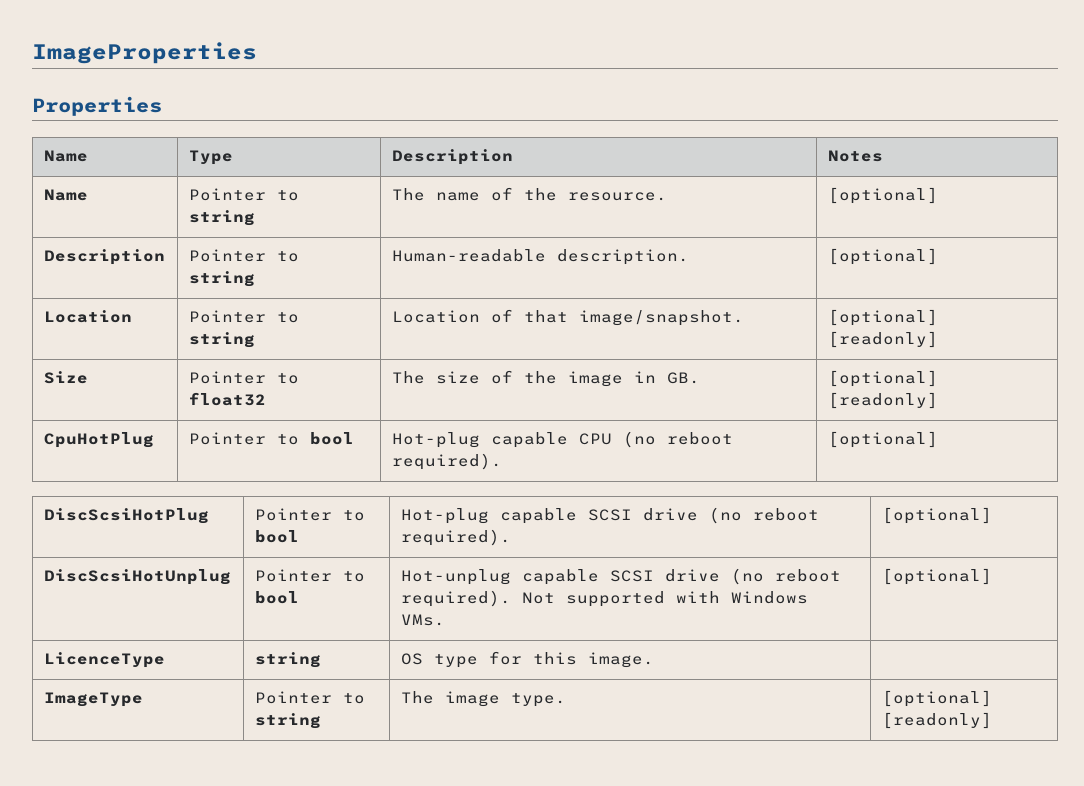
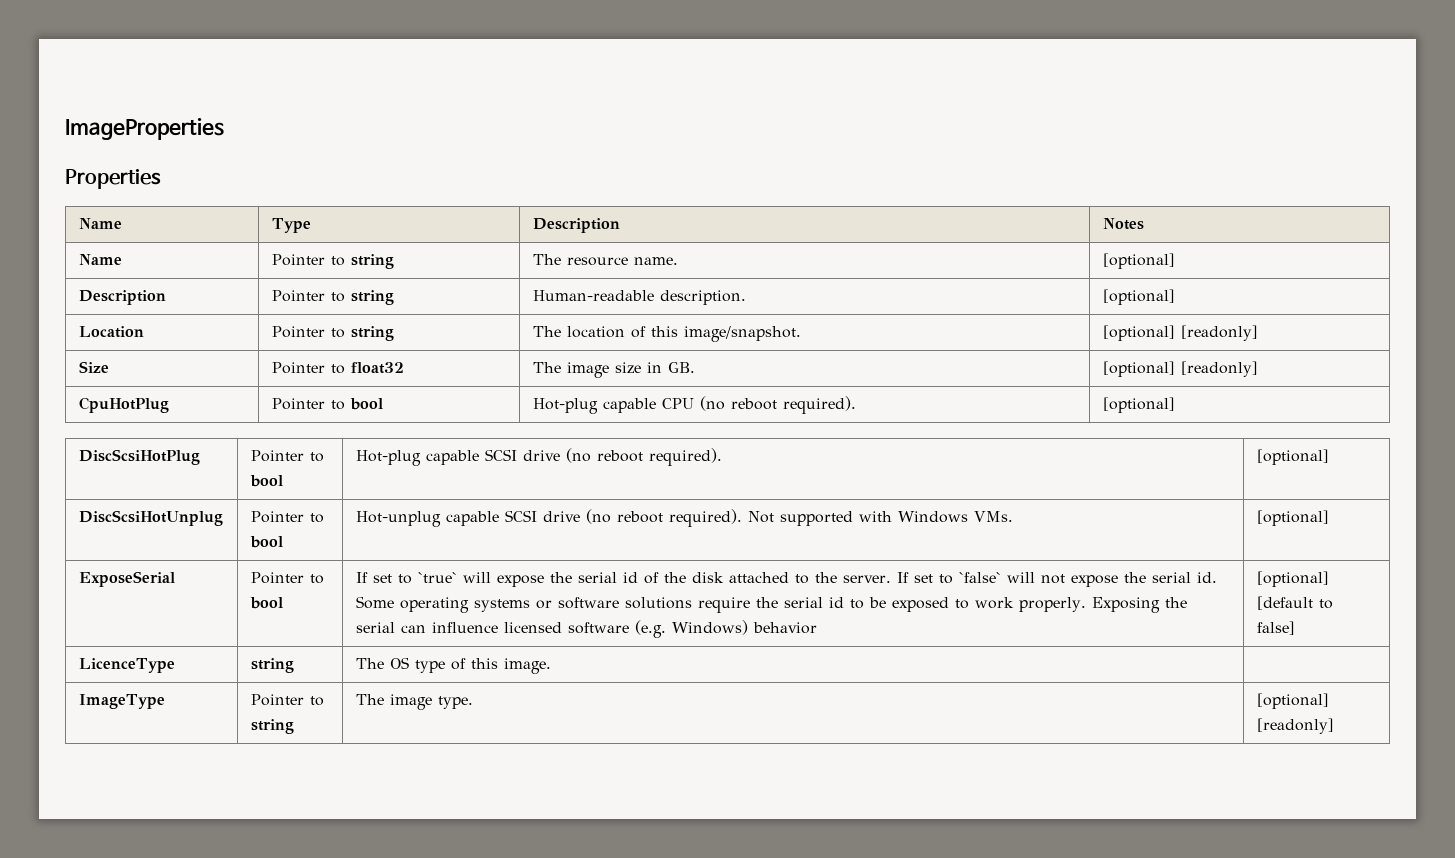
- Name | Pointer to string | The name of the resource. | [optional]
+ Name | Pointer to string | The resource name. | [optional]
- Location | Pointer to string | Location of that image/snapshot. | [optional] [readonly]
+ Location | Pointer to string | The location of this image/snapshot. | [optional] [readonly]
- Size | Pointer to float32 | The size of the image in GB. | [optional] [readonly]
+ Size | Pointer to float32 | The image size in GB. | [optional] [readonly]
+ ExposeSerial | Pointer to bool | If set to `true` will expose the serial id of the disk attached to the server. If set to `false` will not expose the serial id. Some operating systems or software solutions require the serial id to be exposed to work properly. Exposing the serial can influence licensed software (e.g. Windows) behavior | [optional] [default to false]
- LicenceType | string | OS type for this image. |
+ LicenceType | string | The OS type of this image. |

